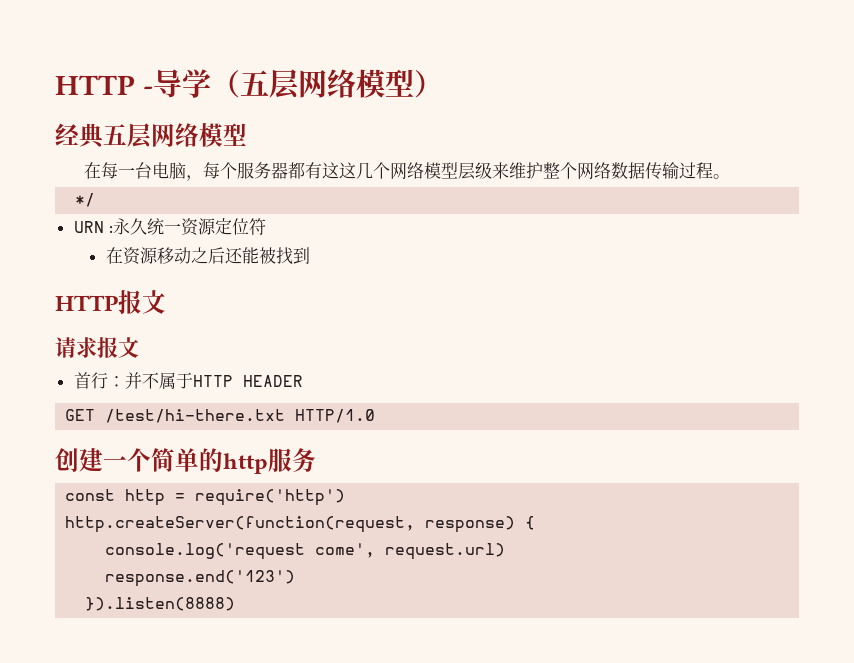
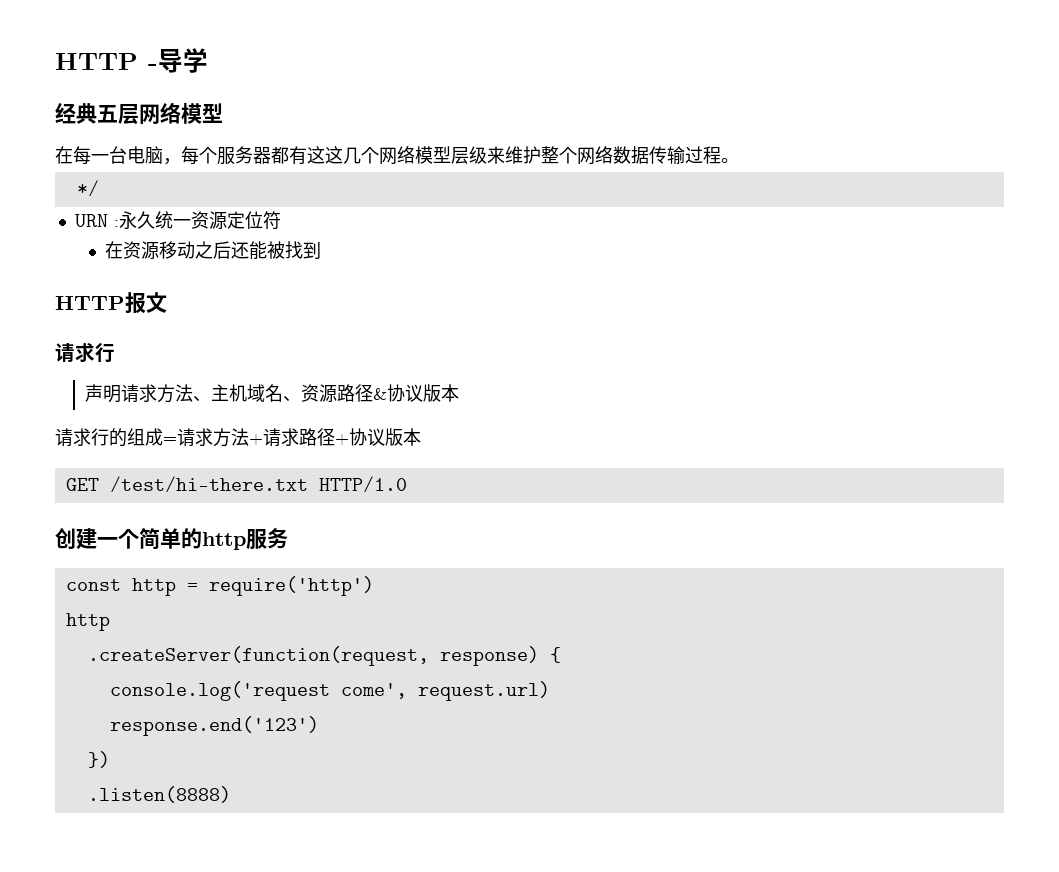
- HTTP -导学（五层网络模型）
+ HTTP -导学
  HTTP报文
- 请求报文
- 首行：并不属于HTTP HEADER
+ 请求行
+ 声明请求方法、主机域名、资源路径&协议版本
+ 请求行的组成=请求方法+请求路径+协议版本
  const http = require('http')
- http.createServer(function(request, response) {
+ http
+ .createServer(function(request, response) {
- }).listen(8888)
+ })
+ .listen(8888)

